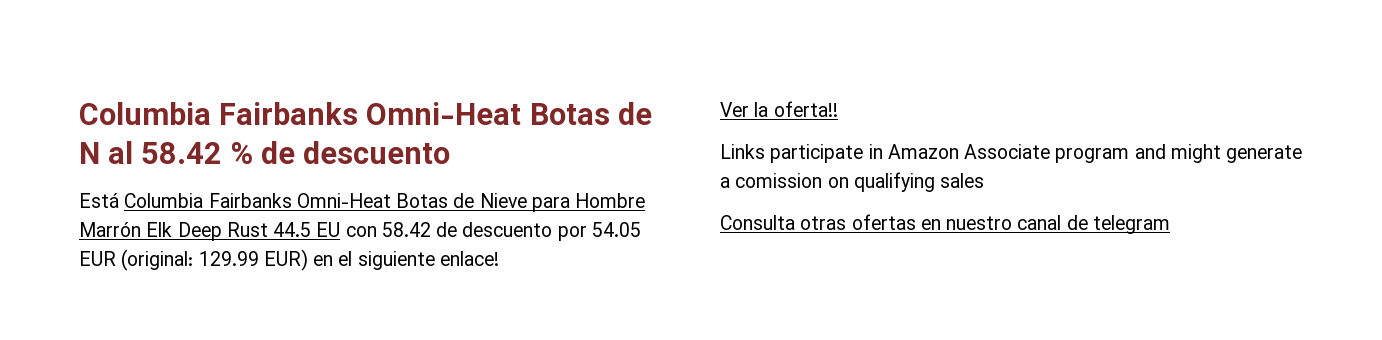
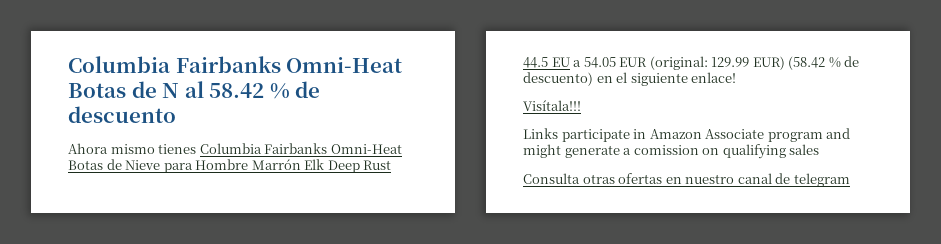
- Está Columbia Fairbanks Omni-Heat Botas de Nieve para Hombre Marrón Elk Deep Rust 44.5 EU con 58.42 de descuento por 54.05 EUR (original: 129.99 EUR) en el siguiente enlace!
+ Ahora mismo tienes Columbia Fairbanks Omni-Heat Botas de Nieve para Hombre Marrón Elk Deep Rust 44.5 EU a 54.05 EUR (original: 129.99 EUR) (58.42 % de descuento) en el siguiente enlace!
- Ver la oferta!!
+ Visítala!!!

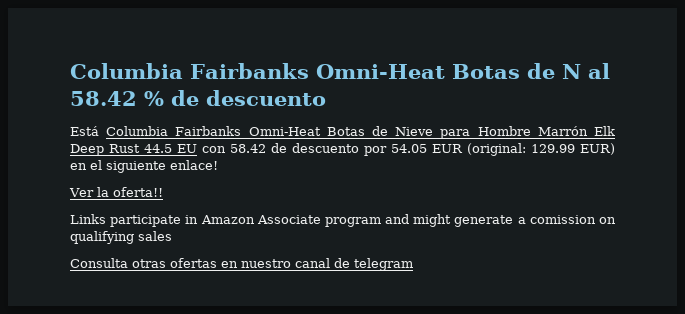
- Ahora mismo tienes Columbia Fairbanks Omni-Heat Botas de Nieve para Hombre Marrón Elk Deep Rust 44.5 EU a 54.05 EUR (original: 129.99 EUR) (58.42 % de descuento) en el siguiente enlace!
+ Está Columbia Fairbanks Omni-Heat Botas de Nieve para Hombre Marrón Elk Deep Rust 44.5 EU con 58.42 de descuento por 54.05 EUR (original: 129.99 EUR) en el siguiente enlace!
- Visítala!!!
+ Ver la oferta!!

